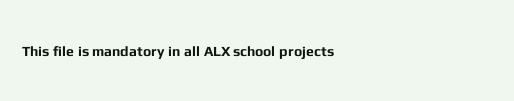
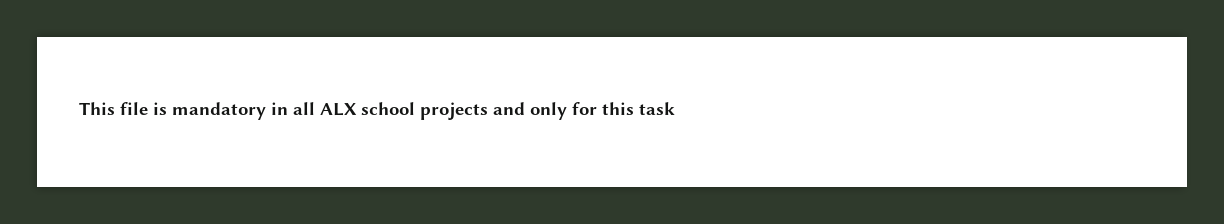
- This file is mandatory in all ALX school projects
+ This file is mandatory in all ALX school projects and only for this task

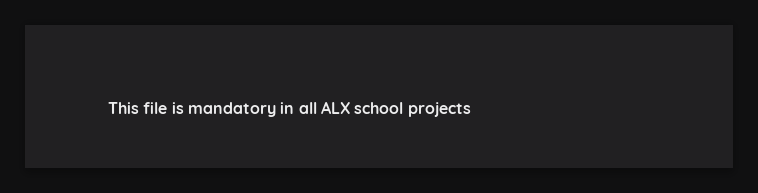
- This file is mandatory in all ALX school projects and only for this task
+ This file is mandatory in all ALX school projects

